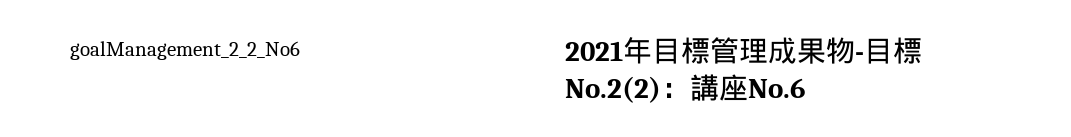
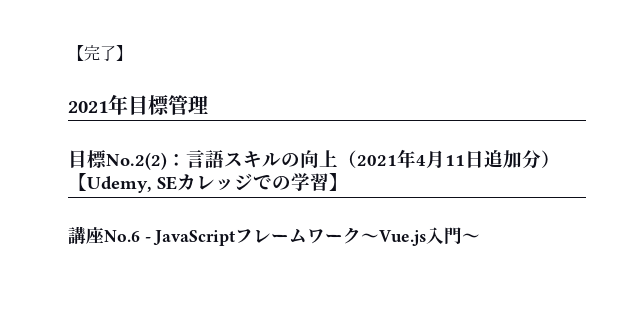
- goalManagement_2_2_No6
+ 【完了】
- 2021年目標管理成果物-目標No.2(2)：講座No.6
+ 2021年目標管理
+ 目標No.2(2)：言語スキルの向上（2021年4月11日追加分）【Udemy, SEカレッジでの学習】
+ 講座No.6 - JavaScriptフレームワーク～Vue.js入門～

